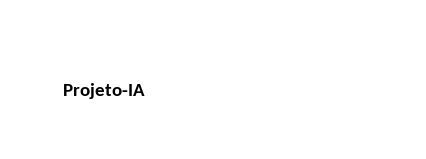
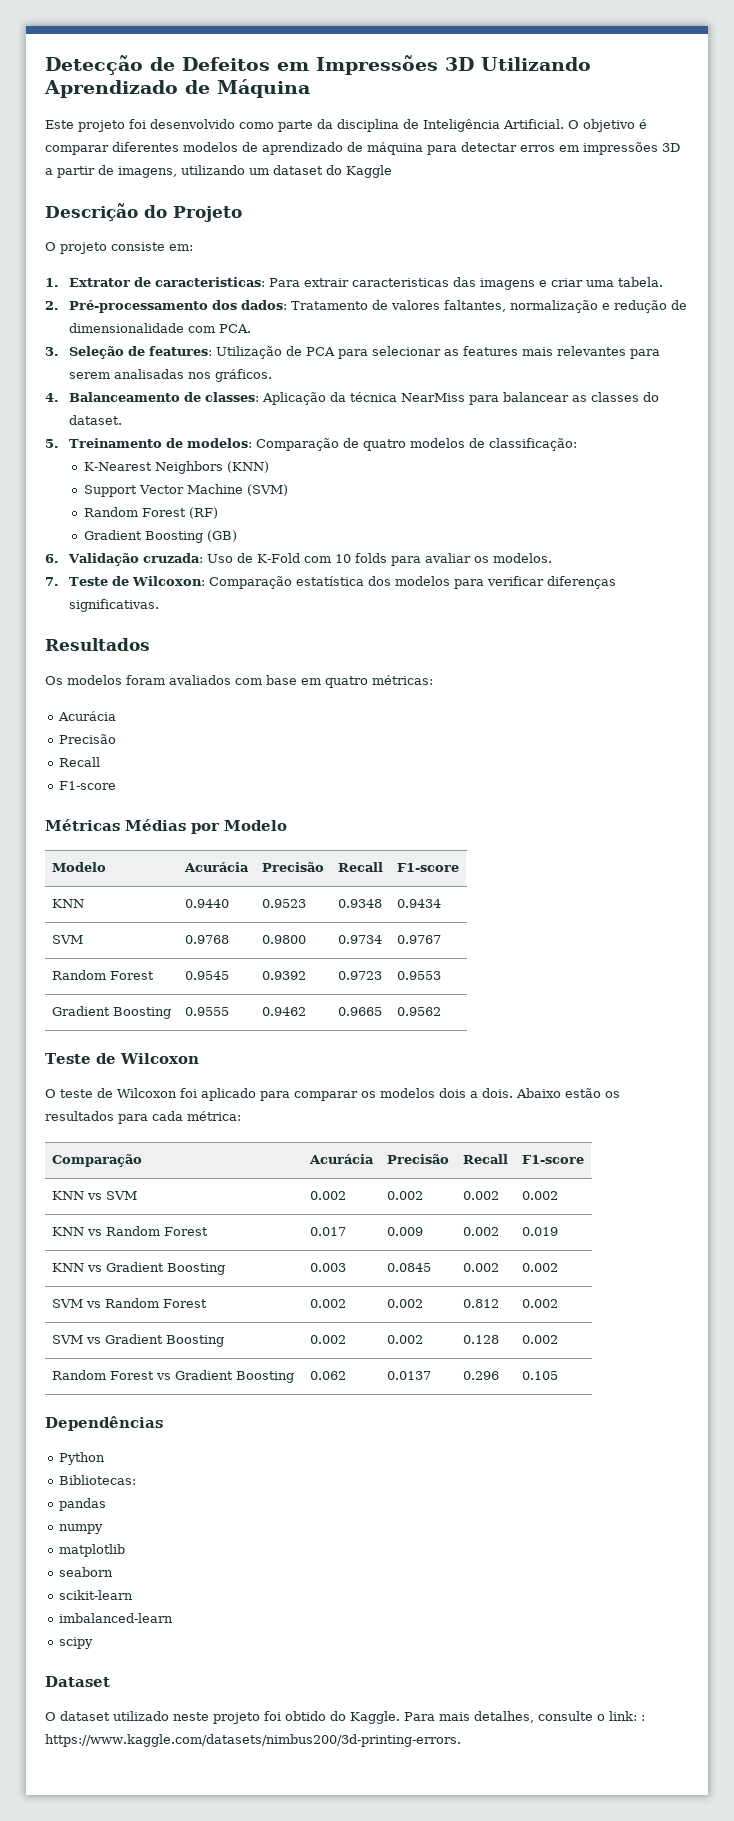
- Projeto-IA
+ Detecção de Defeitos em Impressões 3D Utilizando Aprendizado de Máquina
+ Este projeto foi desenvolvido como parte da disciplina de Inteligência Artificial. O objetivo é comparar diferentes modelos de aprendizado de máquina para detectar erros em impressões 3D a partir de imagens, utilizando um dataset do Kaggle
+ Descrição do Projeto
+ O projeto consiste em:
+ 1. Extrator de caracteristicas: Para extrair caracteristicas das imagens e criar uma tabela.
+ 2. Pré-processamento dos dados: Tratamento de valores faltantes, normalização e redução de dimensionalidade com PCA.
+ 3. Seleção de features: Utilização de PCA para selecionar as features mais relevantes para serem analisadas nos gráficos.
+ 4. Balanceamento de classes: Aplicação da técnica NearMiss para balancear as classes do dataset.
+ 5. Treinamento de modelos: Comparação de quatro modelos de classificação:
+ K-Nearest Neighbors (KNN)
+ Support Vector Machine (SVM)
+ Random Forest (RF)
+ Gradient Boosting (GB)
+ 6. Validação cruzada: Uso de K-Fold com 10 folds para avaliar os modelos.
+ 7. Teste de Wilcoxon: Comparação estatística dos modelos para verificar diferenças significativas.
+ Resultados
+ Os modelos foram avaliados com base em quatro métricas:
+ Acurácia
+ Precisão
+ Recall
+ F1-score
+ Métricas Médias por Modelo
+ Modelo | Acurácia | Precisão | Recall | F1-score
+ KNN | 0.9440 | 0.9523 | 0.9348 | 0.9434
+ SVM | 0.9768 | 0.9800 | 0.9734 | 0.9767
+ Random Forest | 0.9545 | 0.9392 | 0.9723 | 0.9553
+ Gradient Boosting | 0.9555 | 0.9462 | 0.9665 | 0.9562
+ Teste de Wilcoxon
+ O teste de Wilcoxon foi aplicado para comparar os modelos dois a dois. Abaixo estão os resultados para cada métrica:
+ Comparação | Acurácia | Precisão | Recall | F1-score
+ KNN vs SVM | 0.002 | 0.002 | 0.002 | 0.002
+ KNN vs Random Forest | 0.017 | 0.009 | 0.002 | 0.019
+ KNN vs Gradient Boosting | 0.003 | 0.0845 | 0.002 | 0.002
+ SVM vs Random Forest | 0.002 | 0.002 | 0.812 | 0.002
+ SVM vs Gradient Boosting | 0.002 | 0.002 | 0.128 | 0.002
+ Random Forest vs Gradient Boosting | 0.062 | 0.0137 | 0.296 | 0.105
+ Dependências
+ Python
+ Bibliotecas:
+ pandas
+ numpy
+ matplotlib
+ seaborn
+ scikit-learn
+ imbalanced-learn
+ scipy
+ Dataset
+ O dataset utilizado neste projeto foi obtido do Kaggle. Para mais detalhes, consulte o link: : https://www.kaggle.com/datasets/nimbus200/3d-printing-errors.

